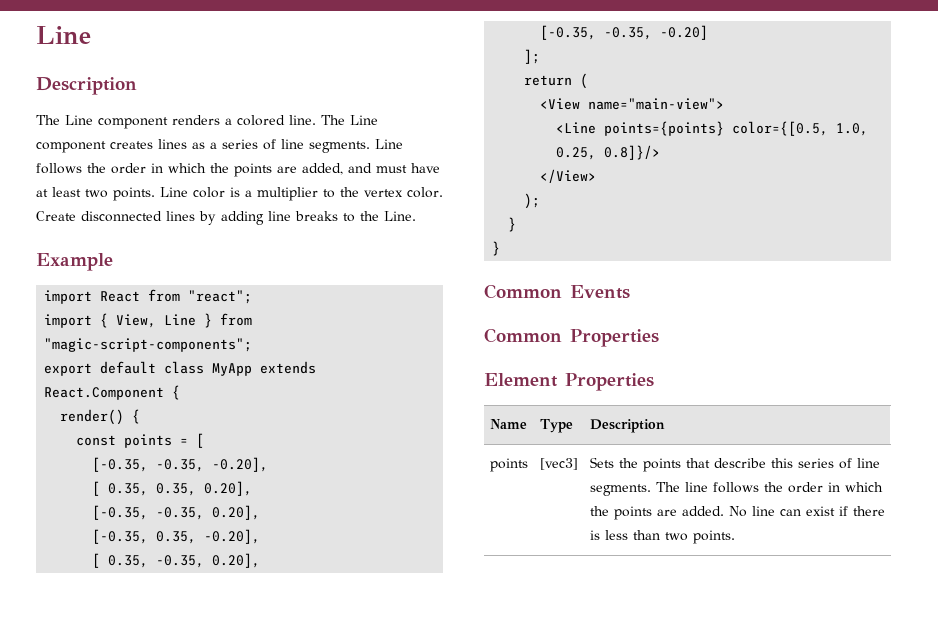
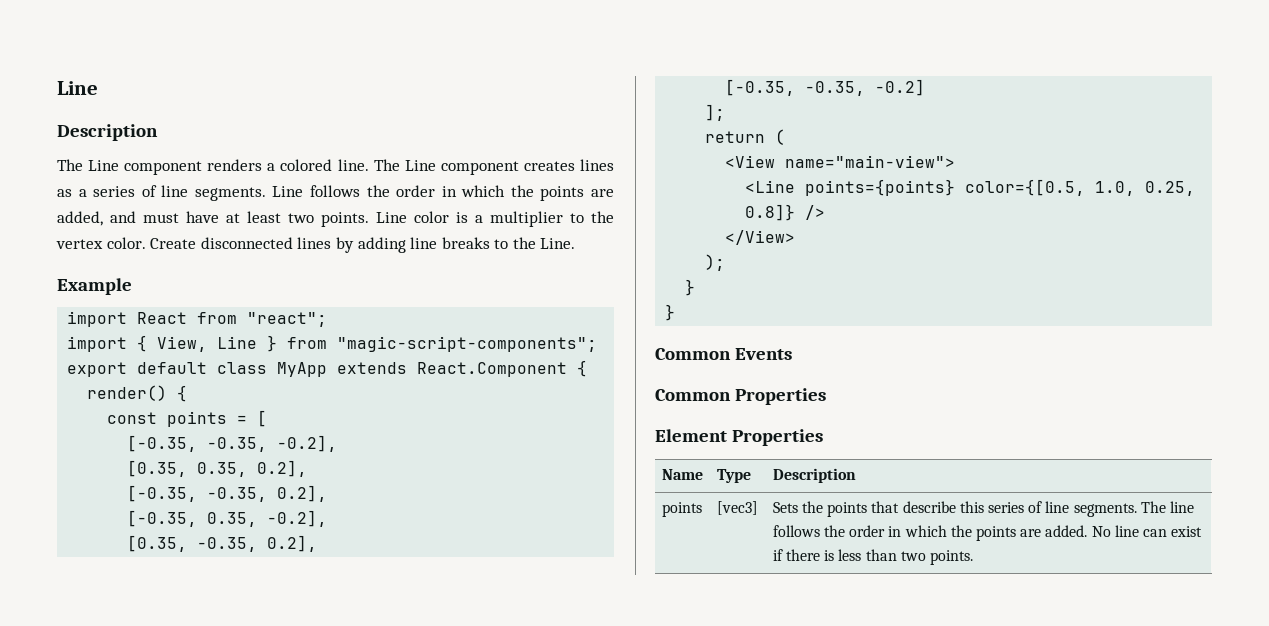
- [-0.35, -0.35, -0.20],
- [ 0.35, 0.35, 0.20],
- [-0.35, -0.35, 0.20],
+ [-0.35, -0.35, -0.2],
+ [0.35, 0.35, 0.2],
+ [-0.35, -0.35, 0.2],
- [-0.35, 0.35, -0.20],
- [ 0.35, -0.35, 0.20],
- [-0.35, -0.35, -0.20]
+ [-0.35, 0.35, -0.2],
+ [0.35, -0.35, 0.2],
+ [-0.35, -0.35, -0.2]
- <Line points={points} color={[0.5, 1.0, 0.25, 0.8]}/>
+ <Line points={points} color={[0.5, 1.0, 0.25, 0.8]} />

